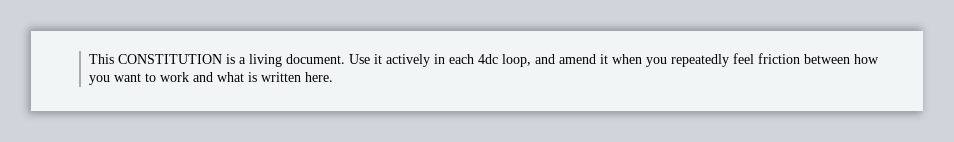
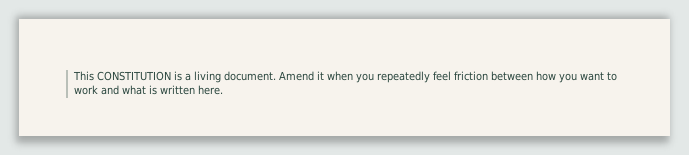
- Use it actively in each 4dc loop, and amend it when you repeatedly feel friction between how you want to work and what is written here.
+ Amend it when you repeatedly feel friction between how you want to work and what is written here.

